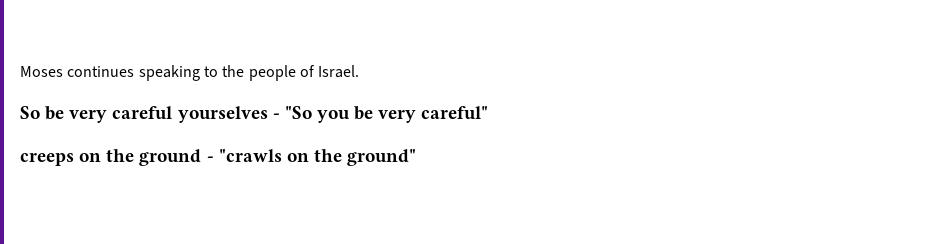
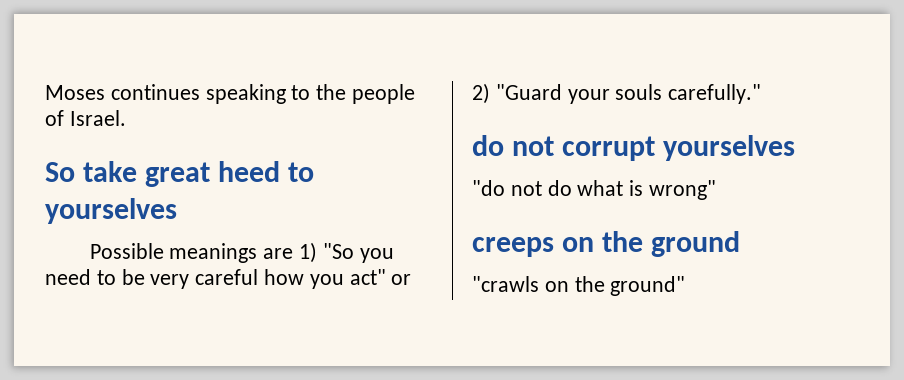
- So be very careful yourselves - "So you be very careful"
+ So take great heed to yourselves
+ Possible meanings are 1) "So you need to be very careful how you act" or 2) "Guard your souls carefully."
+ do not corrupt yourselves
+ "do not do what is wrong"
- creeps on the ground - "crawls on the ground"
+ creeps on the ground
+ "crawls on the ground"

